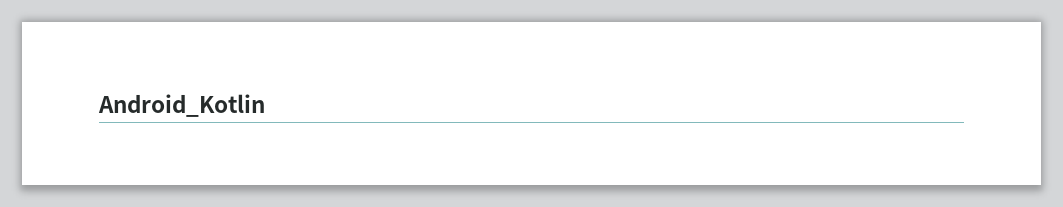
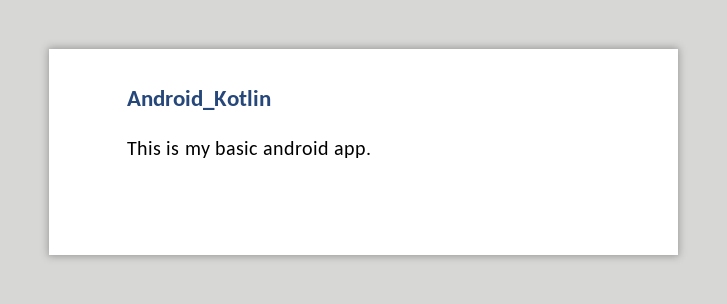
+ This is my basic android app.

